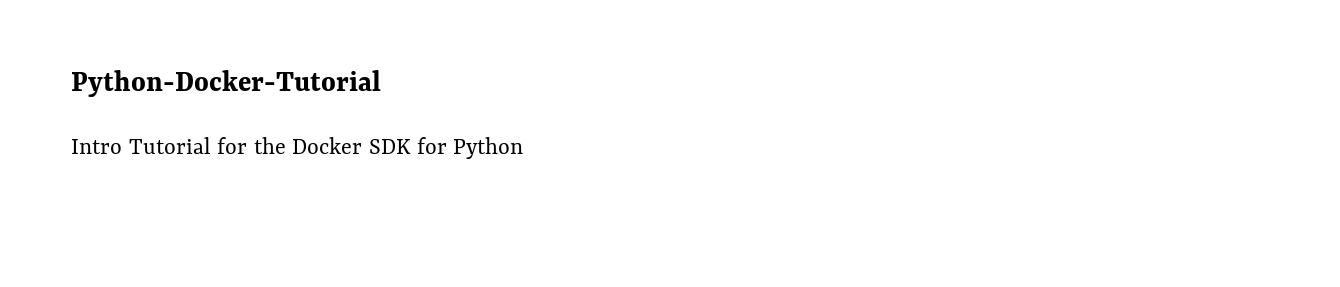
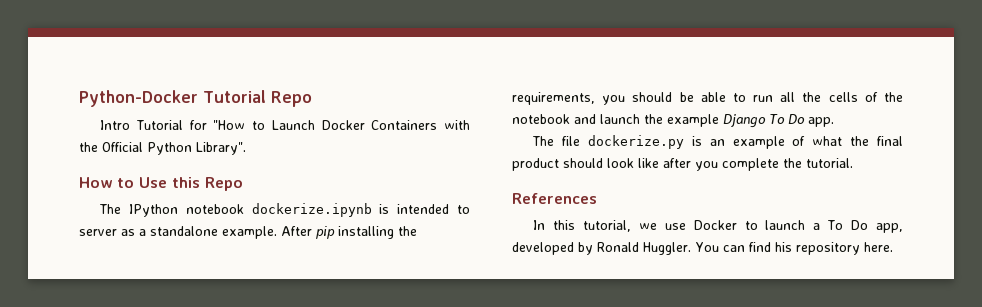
- Python-Docker-Tutorial
+ Python-Docker Tutorial Repo
- Intro Tutorial for the Docker SDK for Python
+ Intro Tutorial for "How to Launch Docker Containers with the Official Python Library".
+ How to Use this Repo
+ The IPython notebook dockerize.ipynb is intended to server as a standalone example. After pip installing the requirements, you should be able to run all the cells of the notebook and launch the example Django To Do app.
+ The file dockerize.py is an example of what the final product should look like after you complete the tutorial.
+ References
+ In this tutorial, we use Docker to launch a To Do app, developed by Ronald Huggler. You can find his repository here.

